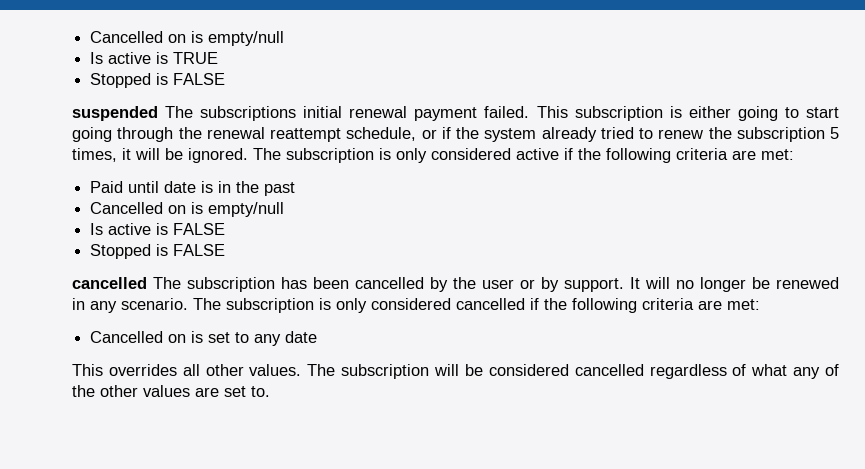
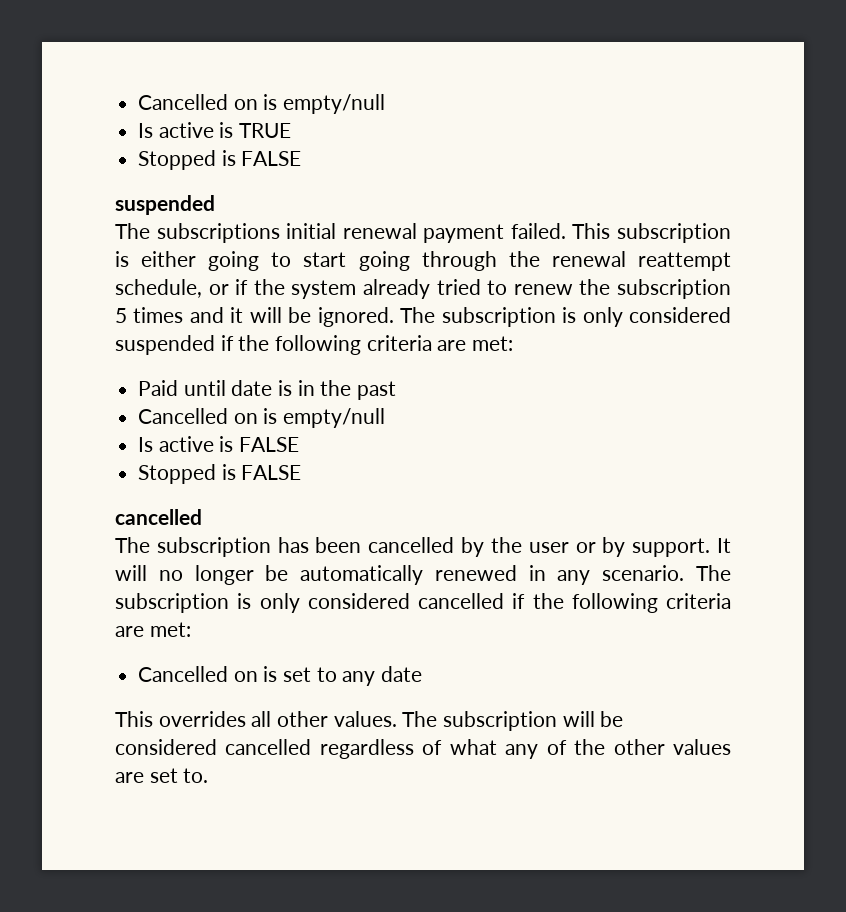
  Is active is TRUE
  Stopped is FALSE
- suspended The subscriptions initial renewal payment failed.
+ suspended
+ The subscriptions initial renewal payment failed.
- This subscription is either going to start going through the renewal reattempt schedule, or if the system already tried to renew the subscription 5 times, it will be ignored.
+ This subscription is either going to start going through the renewal reattempt schedule, or if the system already tried to renew the subscription 5 times and it will be ignored.
- The subscription is only considered active if the following criteria are met:
+ The subscription is only considered suspended if the following criteria are met:
  Is active is FALSE
  Stopped is FALSE
- cancelled The subscription has been cancelled by the user or by support.
+ cancelled
+ The subscription has been cancelled by the user or by support.
- It will no longer be renewed in any scenario.
+ It will no longer be automatically renewed in any scenario.

